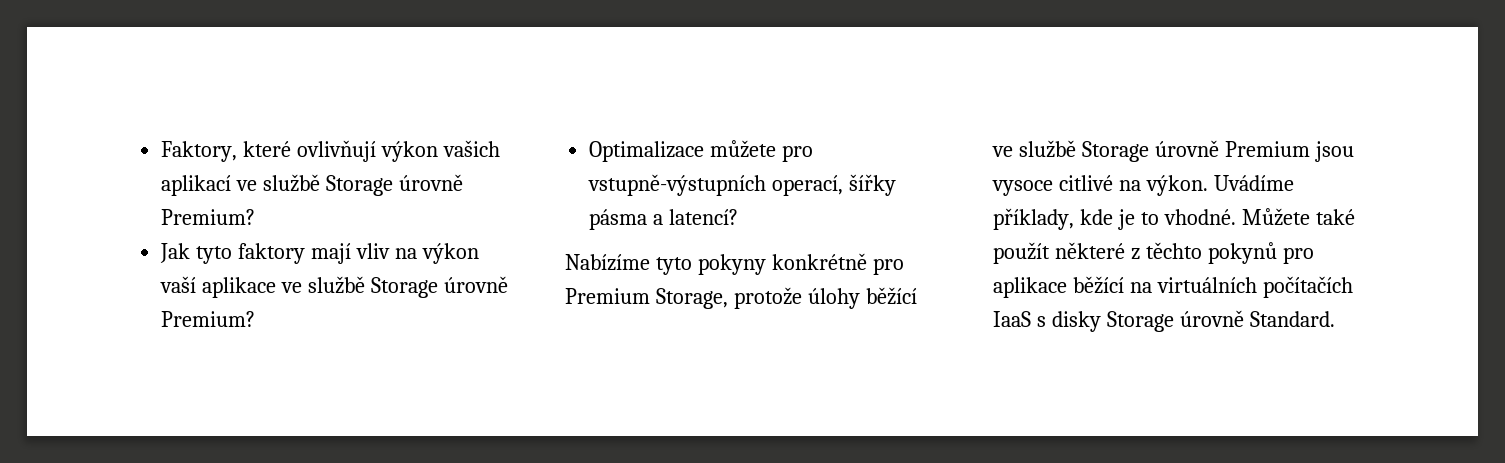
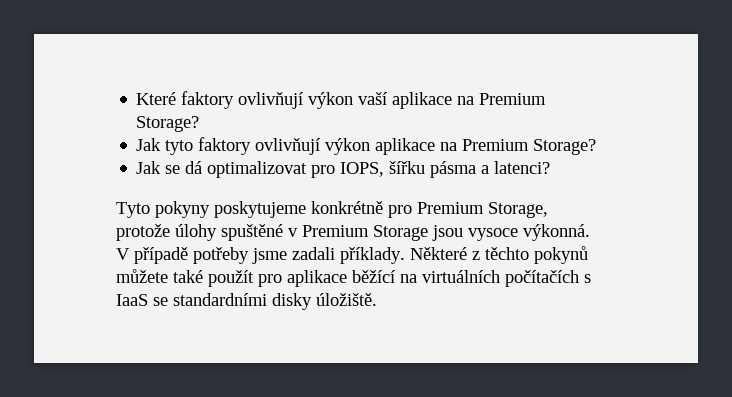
- Faktory, které ovlivňují výkon vašich aplikací ve službě Storage úrovně Premium?
- Jak tyto faktory mají vliv na výkon vaší aplikace ve službě Storage úrovně Premium?
- Optimalizace můžete pro vstupně-výstupních operací, šířky pásma a latencí?
- Nabízíme tyto pokyny konkrétně pro Premium Storage, protože úlohy běžící ve službě Storage úrovně Premium jsou vysoce citlivé na výkon. Uvádíme příklady, kde je to vhodné. Můžete také použít některé z těchto pokynů pro aplikace běžící na virtuálních počítačích IaaS s disky Storage úrovně Standard.
+ Které faktory ovlivňují výkon vaší aplikace na Premium Storage?
+ Jak tyto faktory ovlivňují výkon aplikace na Premium Storage?
+ Jak se dá optimalizovat pro IOPS, šířku pásma a latenci?
+ Tyto pokyny poskytujeme konkrétně pro Premium Storage, protože úlohy spuštěné v Premium Storage jsou vysoce výkonná. V případě potřeby jsme zadali příklady. Některé z těchto pokynů můžete také použít pro aplikace běžící na virtuálních počítačích s IaaS se standardními disky úložiště.

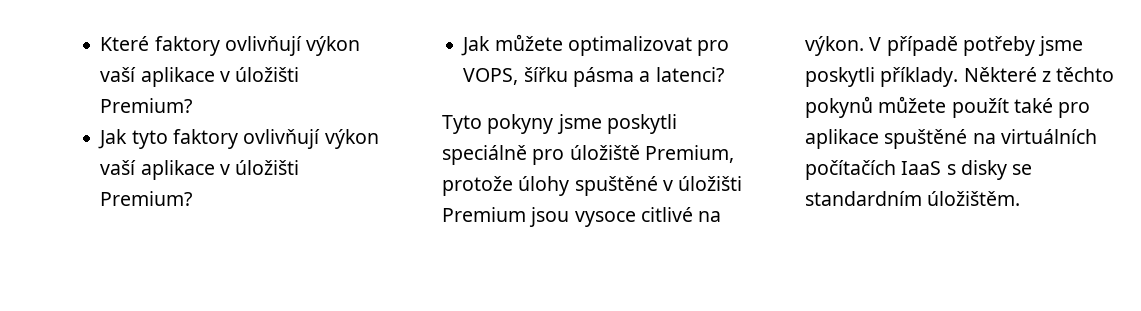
- Které faktory ovlivňují výkon vaší aplikace na Premium Storage?
+ Které faktory ovlivňují výkon vaší aplikace v úložišti Premium?
- Jak tyto faktory ovlivňují výkon aplikace na Premium Storage?
- Jak se dá optimalizovat pro IOPS, šířku pásma a latenci?
+ Jak tyto faktory ovlivňují výkon vaší aplikace v úložišti Premium?
+ Jak můžete optimalizovat pro VOPS, šířku pásma a latenci?
- Tyto pokyny poskytujeme konkrétně pro Premium Storage, protože úlohy spuštěné v Premium Storage jsou vysoce výkonná.
+ Tyto pokyny jsme poskytli speciálně pro úložiště Premium, protože úlohy spuštěné v úložišti Premium jsou vysoce citlivé na výkon.
- V případě potřeby jsme zadali příklady.
+ V případě potřeby jsme poskytli příklady.
- Některé z těchto pokynů můžete také použít pro aplikace běžící na virtuálních počítačích s IaaS se standardními disky úložiště.
+ Některé z těchto pokynů můžete použít také pro aplikace spuštěné na virtuálních počítačích IaaS s disky se standardním úložištěm.

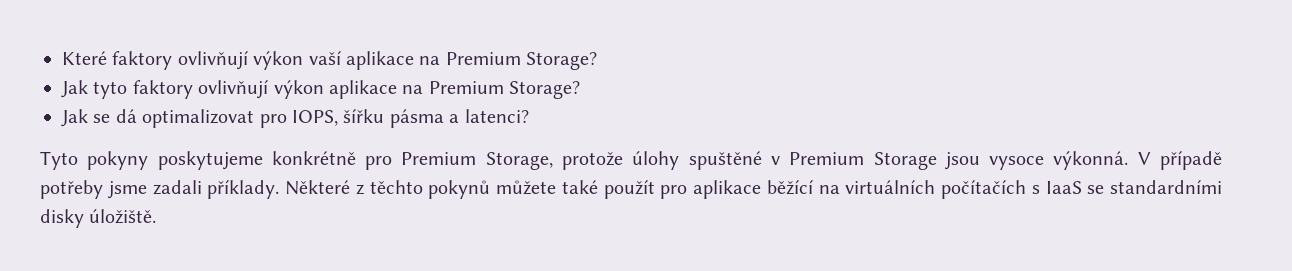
- Které faktory ovlivňují výkon vaší aplikace v úložišti Premium?
+ Které faktory ovlivňují výkon vaší aplikace na Premium Storage?
- Jak tyto faktory ovlivňují výkon vaší aplikace v úložišti Premium?
- Jak můžete optimalizovat pro VOPS, šířku pásma a latenci?
+ Jak tyto faktory ovlivňují výkon aplikace na Premium Storage?
+ Jak se dá optimalizovat pro IOPS, šířku pásma a latenci?
- Tyto pokyny jsme poskytli speciálně pro úložiště Premium, protože úlohy spuštěné v úložišti Premium jsou vysoce citlivé na výkon.
+ Tyto pokyny poskytujeme konkrétně pro Premium Storage, protože úlohy spuštěné v Premium Storage jsou vysoce výkonná.
- V případě potřeby jsme poskytli příklady.
+ V případě potřeby jsme zadali příklady.
- Některé z těchto pokynů můžete použít také pro aplikace spuštěné na virtuálních počítačích IaaS s disky se standardním úložištěm.
+ Některé z těchto pokynů můžete také použít pro aplikace běžící na virtuálních počítačích s IaaS se standardními disky úložiště.

